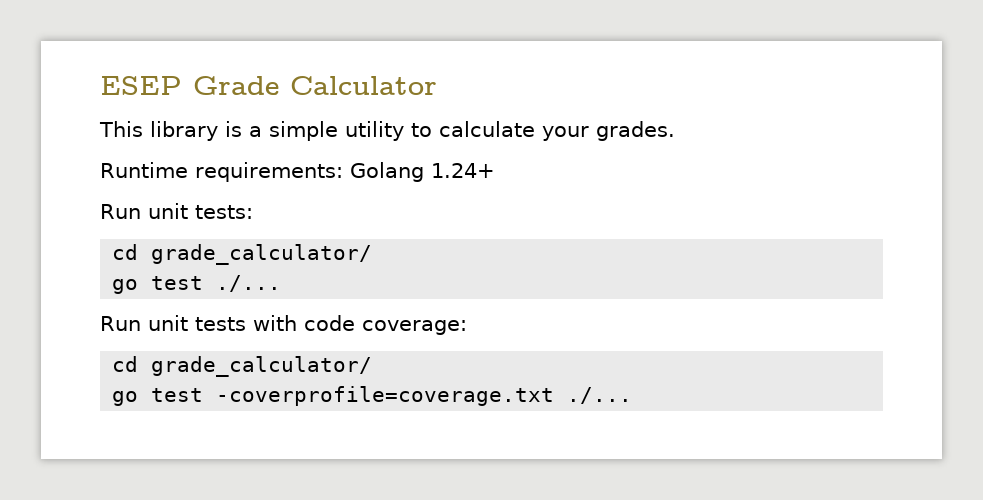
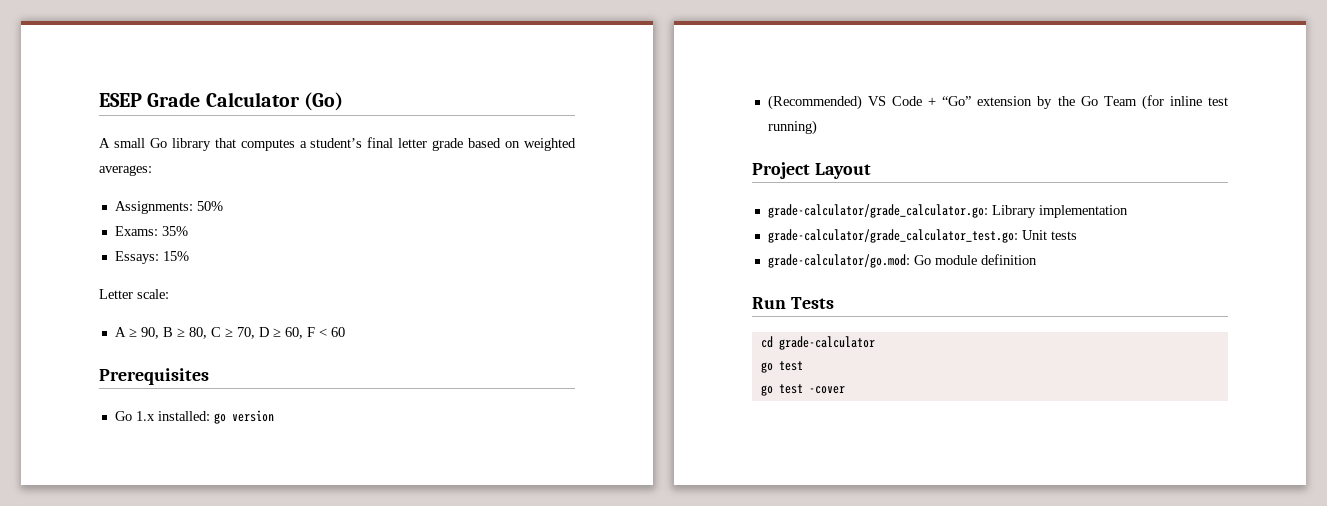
- ESEP Grade Calculator
- This library is a simple utility to calculate your grades.
- Runtime requirements: Golang 1.24+
- Run unit tests:
- cd grade_calculator/
- go test ./...
- Run unit tests with code coverage:
- cd grade_calculator/
- go test -coverprofile=coverage.txt ./...
+ ESEP Grade Calculator (Go)
+ A small Go library that computes a student’s final letter grade based on weighted averages:
+ Assignments: 50%
+ Exams: 35%
+ Essays: 15%
+ Letter scale:
+ A ≥ 90, B ≥ 80, C ≥ 70, D ≥ 60, F < 60
+ Prerequisites
+ Go 1.x installed: go version
+ (Recommended) VS Code + “Go” extension by the Go Team (for inline test running)
+ Project Layout
+ grade-calculator/grade_calculator.go: Library implementation
+ grade-calculator/grade_calculator_test.go: Unit tests
+ grade-calculator/go.mod: Go module definition
+ Run Tests
+ cd grade-calculator
+ go test
+ go test -cover

